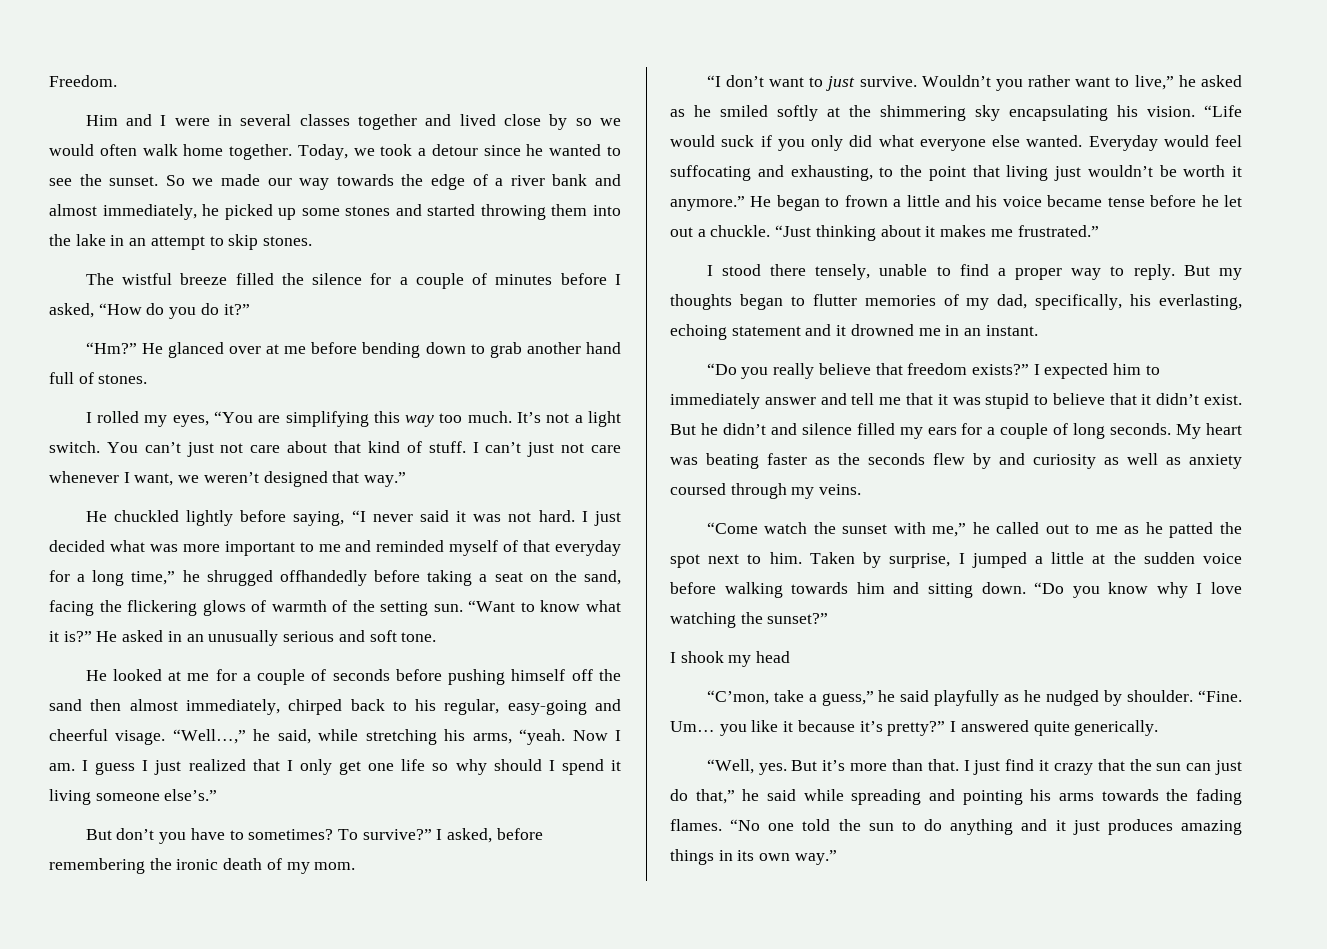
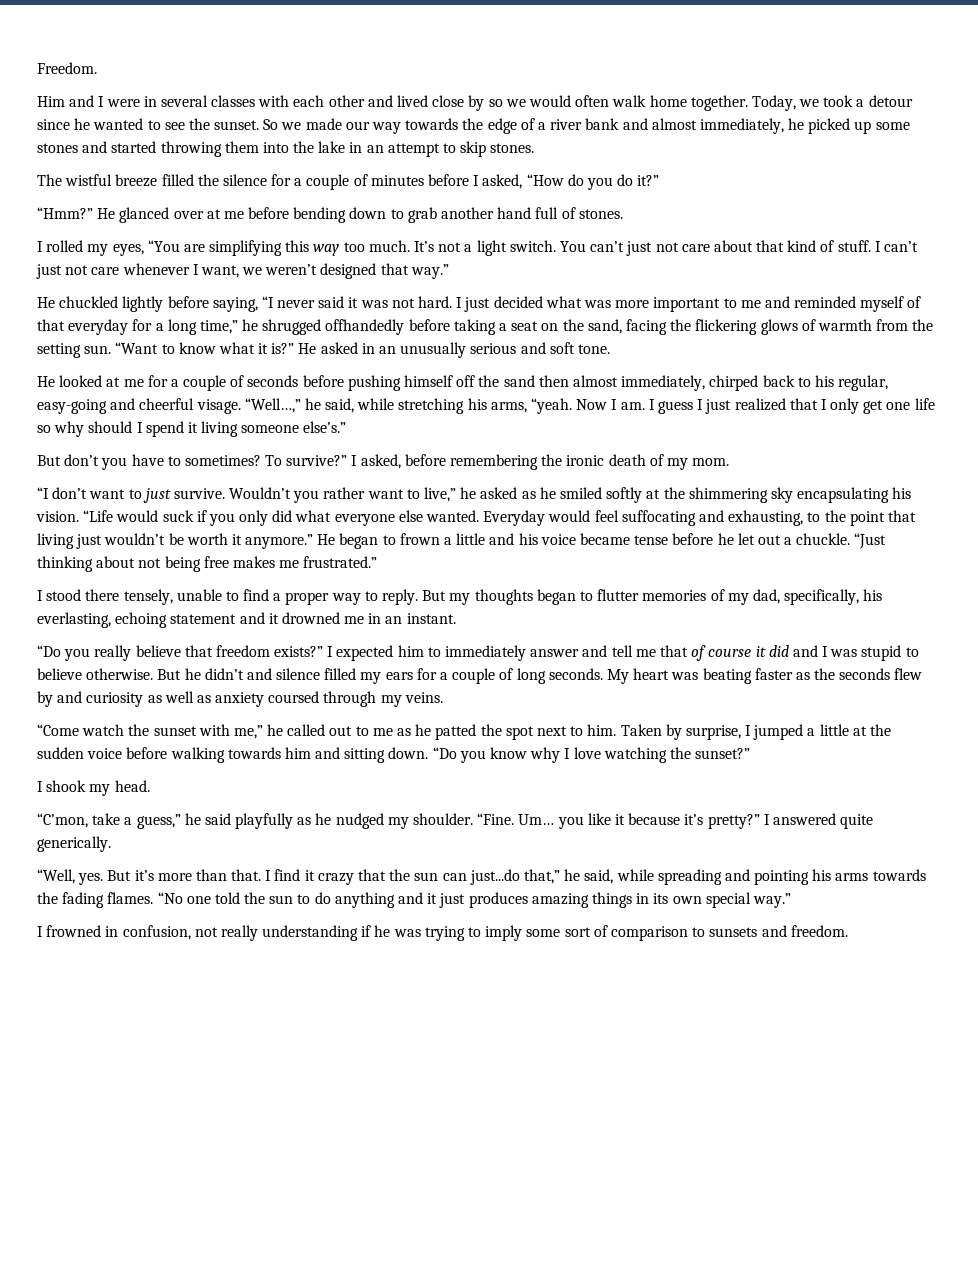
- Him and I were in several classes together and lived close by so we would often walk home together.
+ Him and I were in several classes with each other and lived close by so we would often walk home together.
- “Hm?”
+ “Hmm?”
- I just decided what was more important to me and reminded myself of that everyday for a long time,” he shrugged offhandedly before taking a seat on the sand, facing the flickering glows of warmth of the setting sun.
+ I just decided what was more important to me and reminded myself of that everyday for a long time,” he shrugged offhandedly before taking a seat on the sand, facing the flickering glows of warmth from the setting sun.
- “Just thinking about it makes me frustrated.”
+ “Just thinking about not being free makes me frustrated.”
- I expected him to immediately answer and tell me that it was stupid to believe that it didn’t exist.
+ I expected him to immediately answer and tell me that of course it did and I was stupid to believe otherwise.
- I shook my head
+ I shook my head.
- “C’mon, take a guess,” he said playfully as he nudged by shoulder.
+ “C’mon, take a guess,” he said playfully as he nudged my shoulder.
- I just find it crazy that the sun can just do that,” he said while spreading and pointing his arms towards the fading flames.
+ I find it crazy that the sun can just...do that,” he said, while spreading and pointing his arms towards the fading flames.
- “No one told the sun to do anything and it just produces amazing things in its own way.”
+ “No one told the sun to do anything and it just produces amazing things in its own special way.”
+ I frowned in confusion, not really understanding if he was trying to imply some sort of comparison to sunsets and freedom.

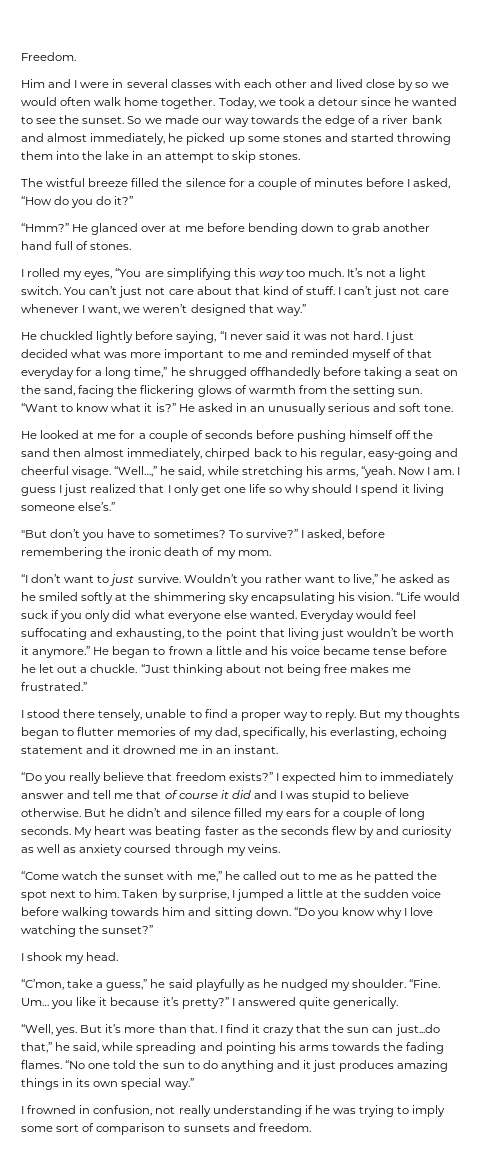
- But don’t you have to sometimes?
+ "But don’t you have to sometimes?

